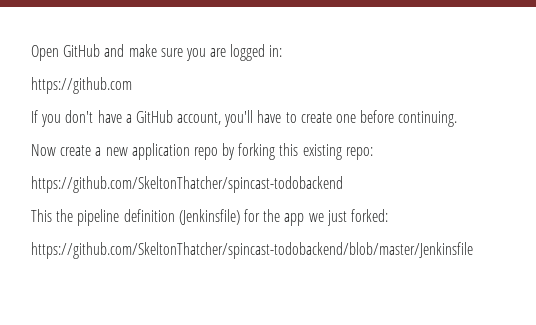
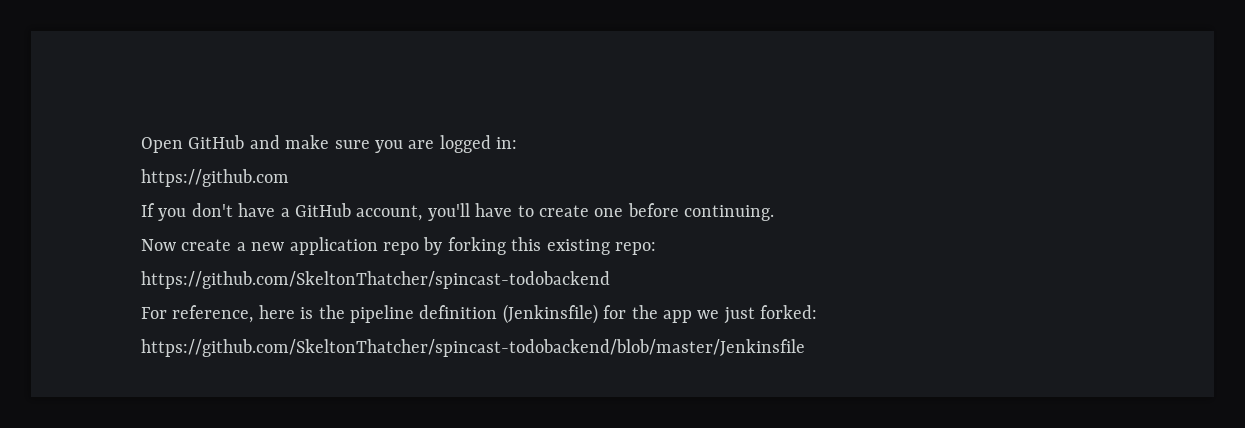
- This the pipeline definition (Jenkinsfile) for the app we just forked:
+ For reference, here is the pipeline definition (Jenkinsfile) for the app we just forked:

